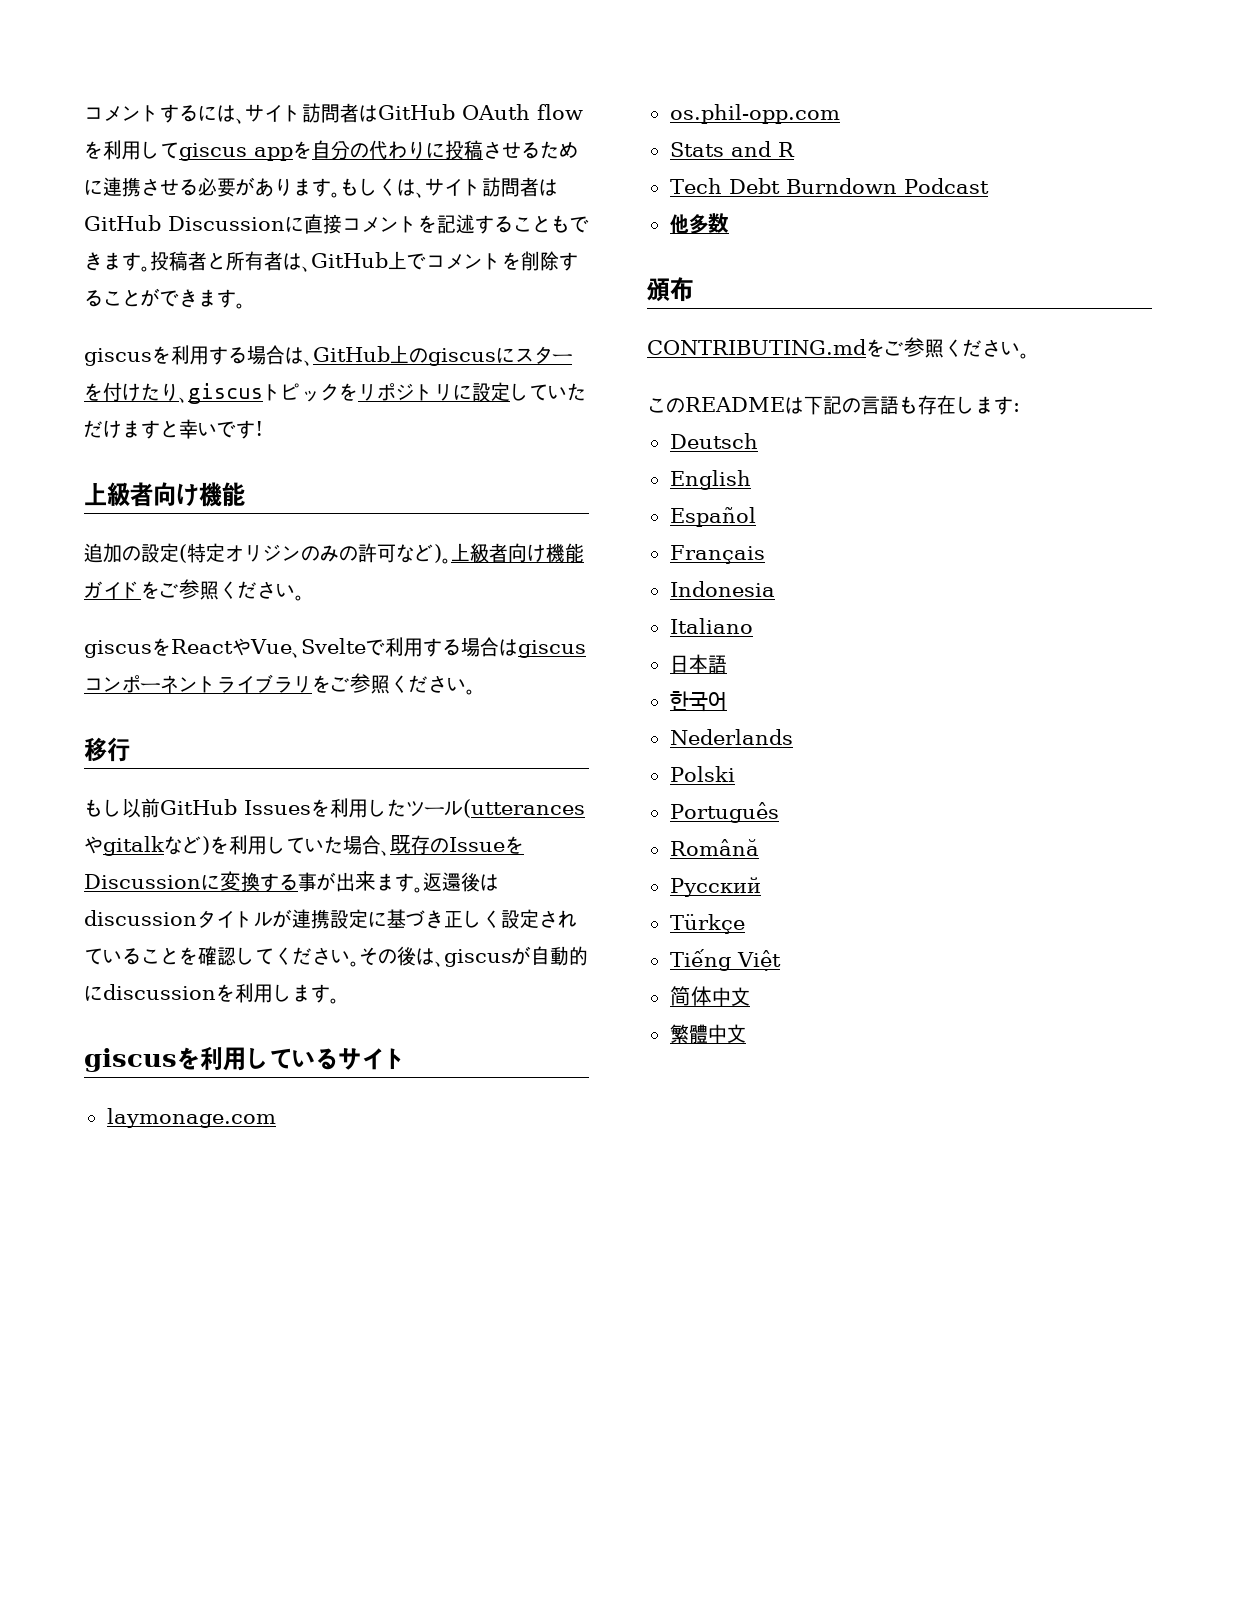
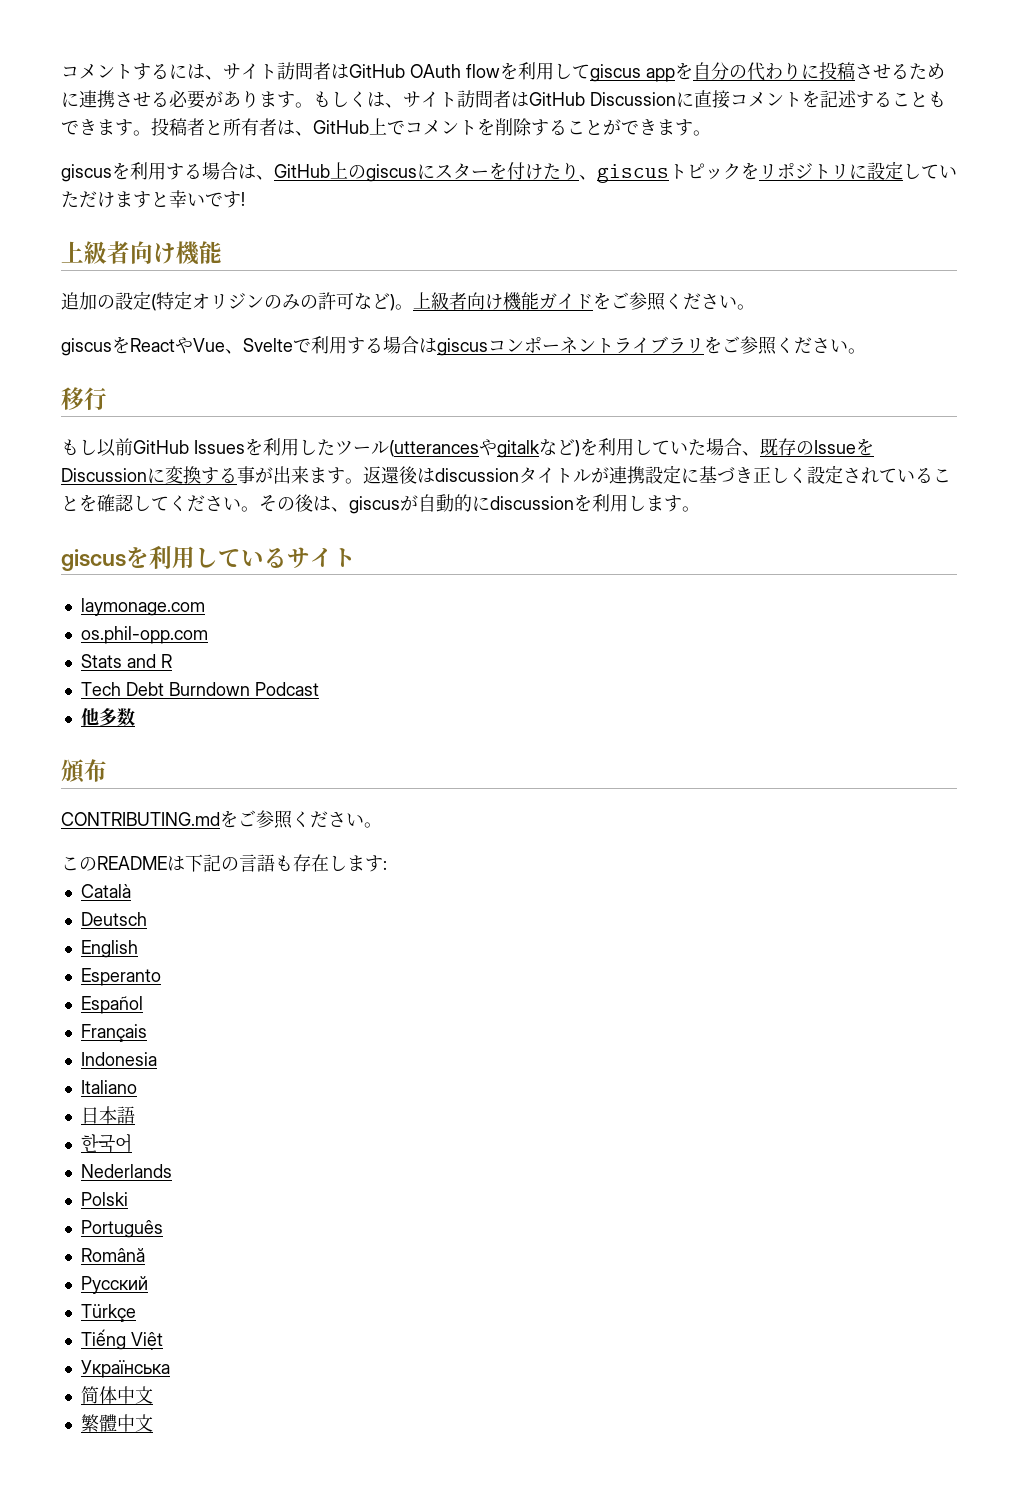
+ Català
+ Esperanto
+ Українська

